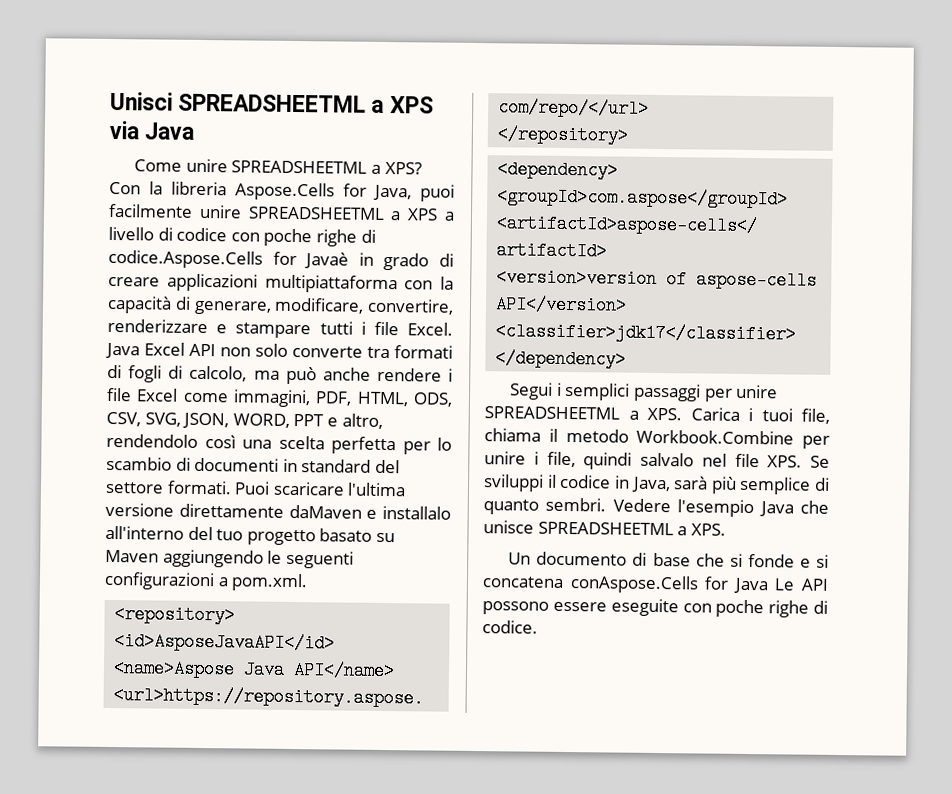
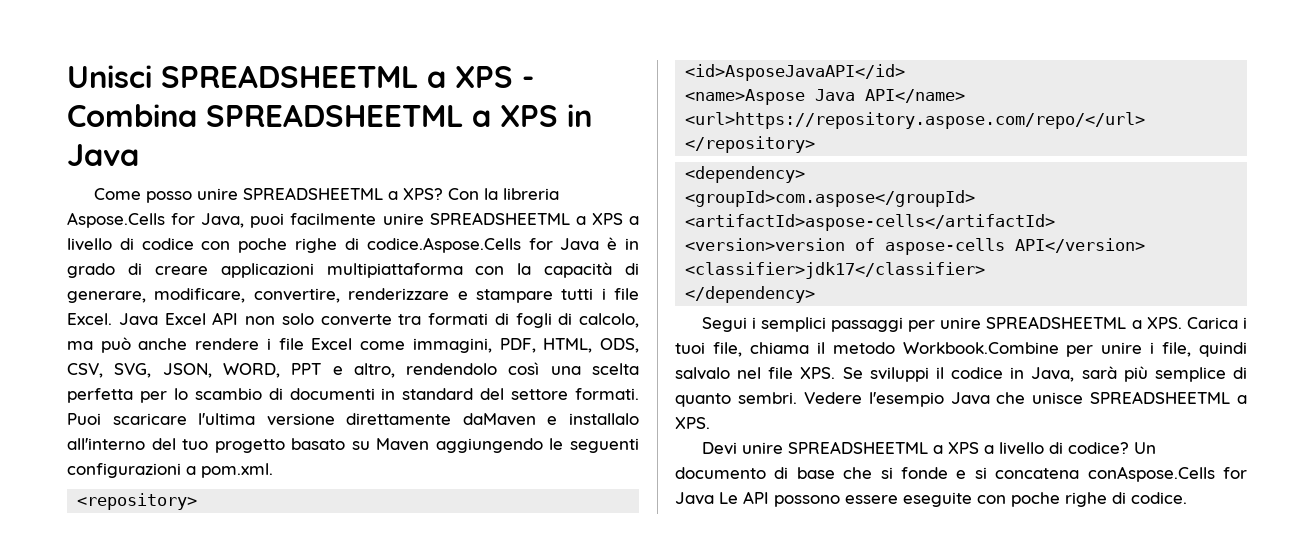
- Unisci SPREADSHEETML a XPS via Java
+ Unisci SPREADSHEETML a XPS - Combina SPREADSHEETML a XPS in Java
- Come unire SPREADSHEETML a XPS?
+ Come posso unire SPREADSHEETML a XPS?
- Con la libreria Aspose.Cells for Java, puoi facilmente unire SPREADSHEETML a XPS a livello di codice con poche righe di codice.Aspose.Cells for Javaè in grado di creare applicazioni multipiattaforma con la capacità di generare, modificare, convertire, renderizzare e stampare tutti i file Excel.
+ Con la libreria Aspose.Cells for Java, puoi facilmente unire SPREADSHEETML a XPS a livello di codice con poche righe di codice.Aspose.Cells for Java è in grado di creare applicazioni multipiattaforma con la capacità di generare, modificare, convertire, renderizzare e stampare tutti i file Excel.
+ Devi unire SPREADSHEETML a XPS a livello di codice?

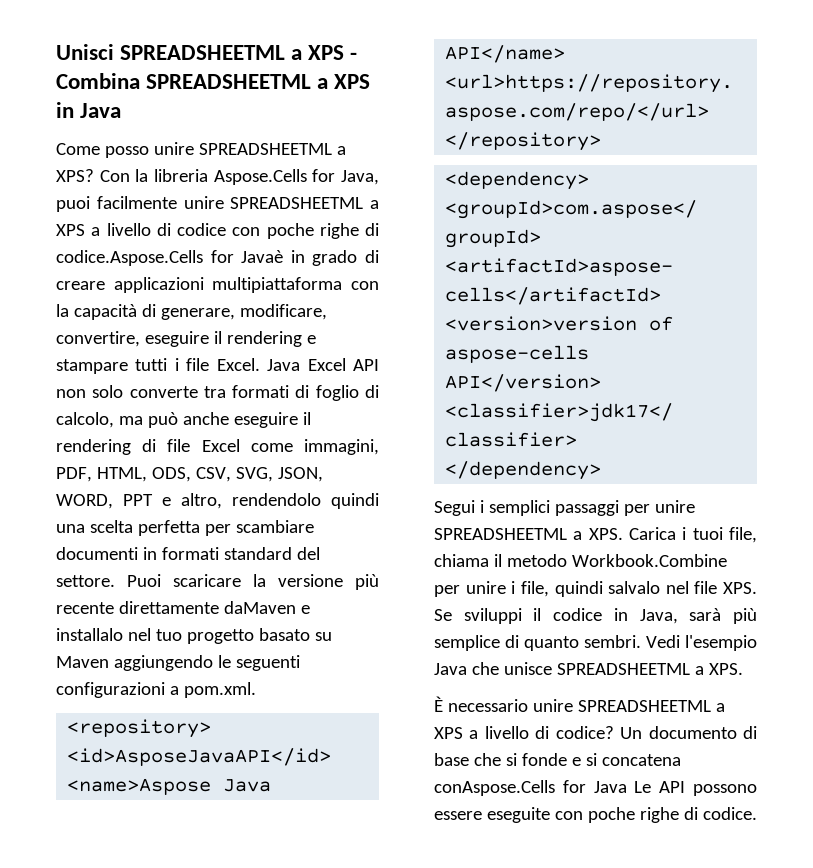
- Con la libreria Aspose.Cells for Java, puoi facilmente unire SPREADSHEETML a XPS a livello di codice con poche righe di codice.Aspose.Cells for Java è in grado di creare applicazioni multipiattaforma con la capacità di generare, modificare, convertire, renderizzare e stampare tutti i file Excel.
+ Con la libreria Aspose.Cells for Java, puoi facilmente unire SPREADSHEETML a XPS a livello di codice con poche righe di codice.Aspose.Cells for Javaè in grado di creare applicazioni multipiattaforma con la capacità di generare, modificare, convertire, eseguire il rendering e stampare tutti i file Excel.
- Java Excel API non solo converte tra formati di fogli di calcolo, ma può anche rendere i file Excel come immagini, PDF, HTML, ODS, CSV, SVG, JSON, WORD, PPT e altro, rendendolo così una scelta perfetta per lo scambio di documenti in standard del settore formati. Puoi scaricare l'ultima versione direttamente daMaven e installalo all'interno del tuo progetto basato su Maven aggiungendo le seguenti configurazioni a pom.xml.
+ Java Excel API non solo converte tra formati di foglio di calcolo, ma può anche eseguire il rendering di file Excel come immagini, PDF, HTML, ODS, CSV, SVG, JSON, WORD, PPT e altro, rendendolo quindi una scelta perfetta per scambiare documenti in formati standard del settore. Puoi scaricare la versione più recente direttamente daMaven e installalo nel tuo progetto basato su Maven aggiungendo le seguenti configurazioni a pom.xml.
- Vedere l'esempio Java che unisce SPREADSHEETML a XPS.
+ Vedi l'esempio Java che unisce SPREADSHEETML a XPS.
- Devi unire SPREADSHEETML a XPS a livello di codice?
+ È necessario unire SPREADSHEETML a XPS a livello di codice?

